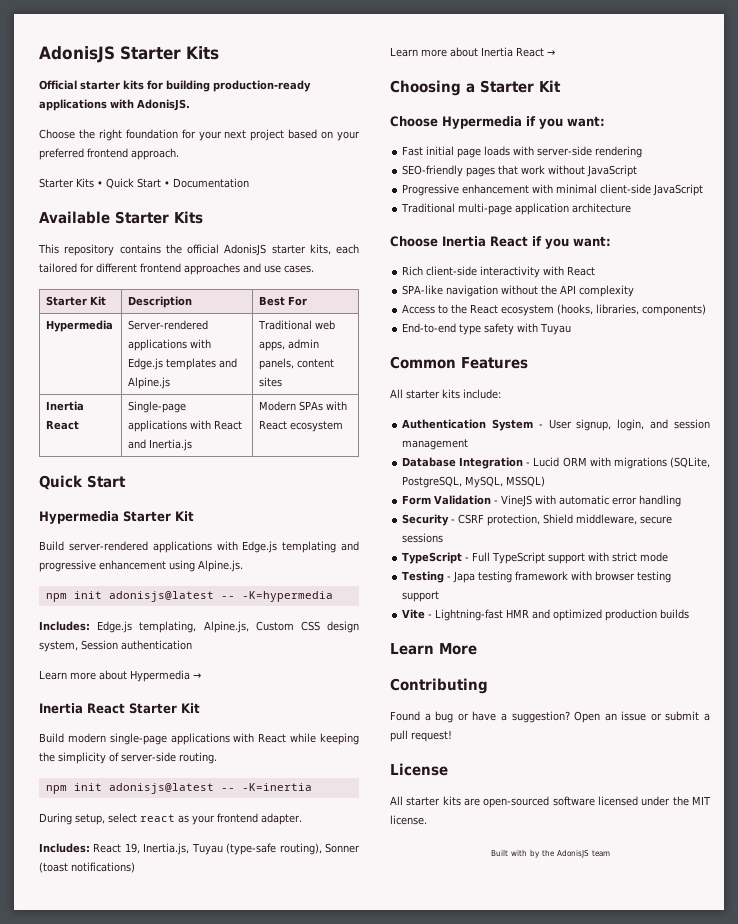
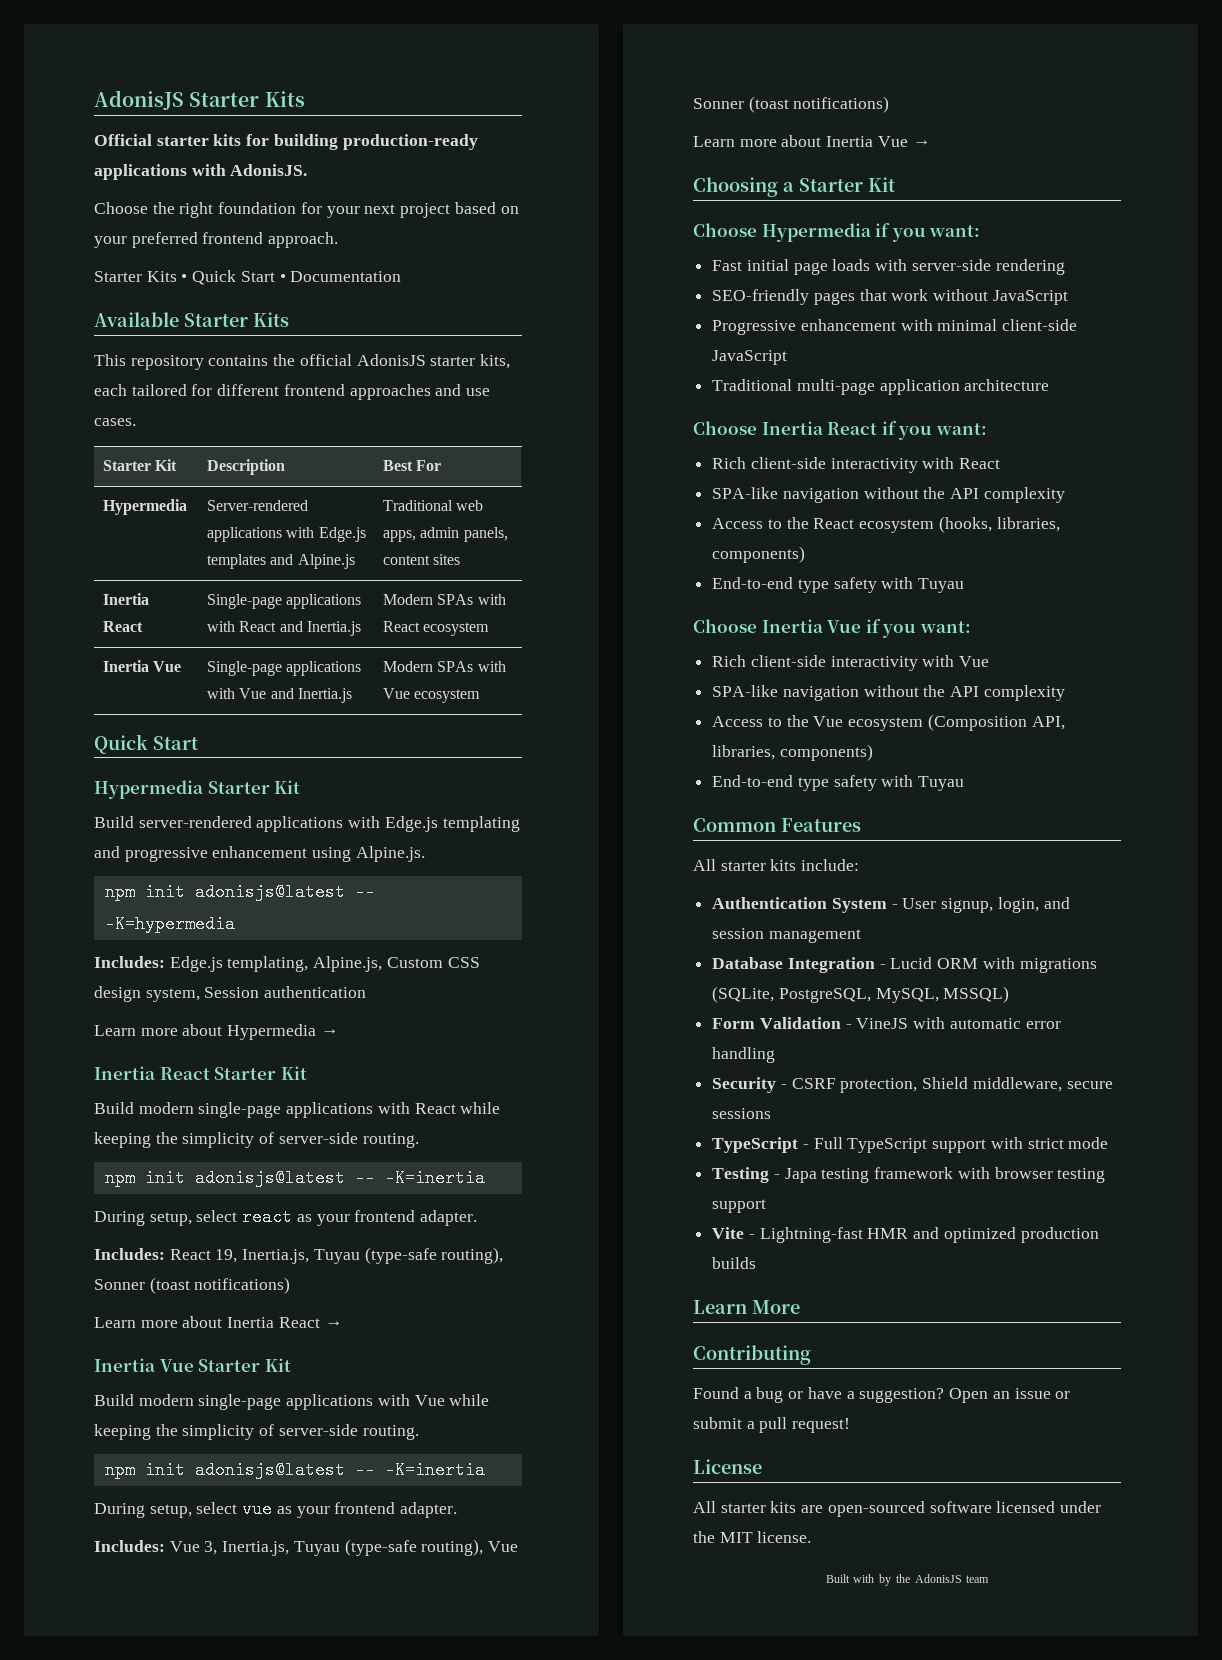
+ Inertia Vue | Single-page applications with Vue and Inertia.js | Modern SPAs with Vue ecosystem
+ Inertia Vue Starter Kit
+ Build modern single-page applications with Vue while keeping the simplicity of server-side routing.
+ npm init adonisjs@latest -- -K=inertia
+ During setup, select vue as your frontend adapter.
+ Includes: Vue 3, Inertia.js, Tuyau (type-safe routing), Vue Sonner (toast notifications)
+ Learn more about Inertia Vue →
+ Choose Inertia Vue if you want:
+ Rich client-side interactivity with Vue
+ SPA-like navigation without the API complexity
+ Access to the Vue ecosystem (Composition API, libraries, components)
+ End-to-end type safety with Tuyau

